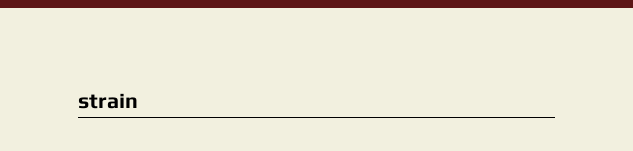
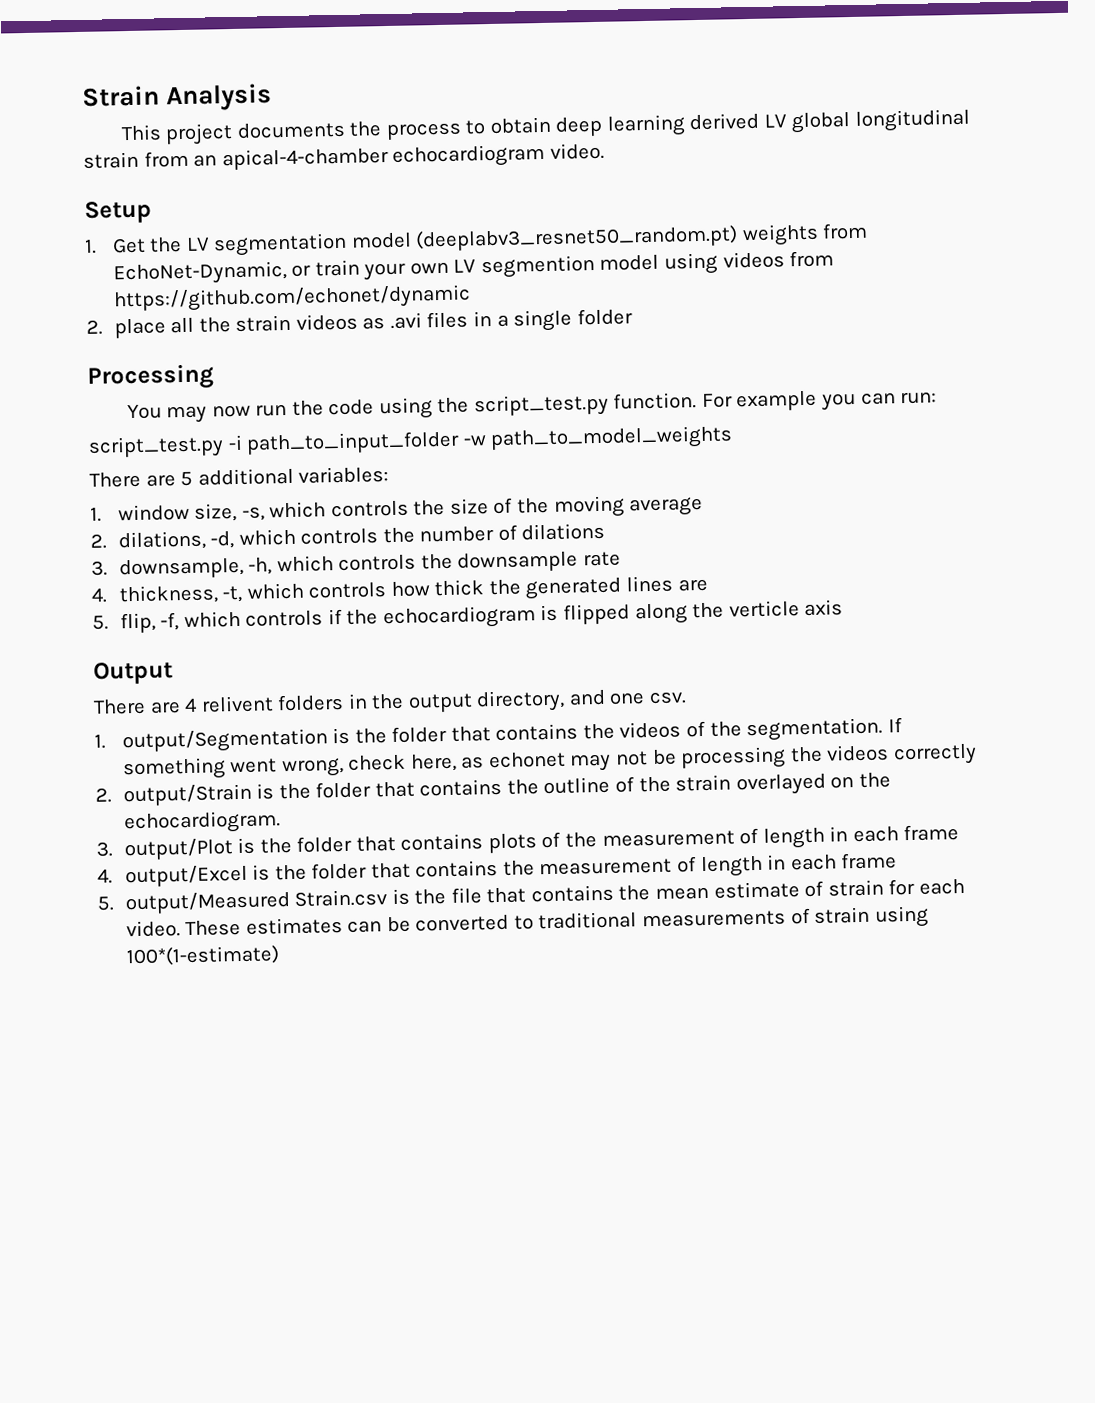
- strain
+ Strain Analysis
+ This project documents the process to obtain deep learning derived LV global longitudinal strain from an apical-4-chamber echocardiogram video.
+ Setup
+ 1. Get the LV segmentation model (deeplabv3_resnet50_random.pt) weights from EchoNet-Dynamic, or train your own LV segmention model using videos from https://github.com/echonet/dynamic
+ 2. place all the strain videos as .avi files in a single folder
+ Processing
+ You may now run the code using the script_test.py function. For example you can run:
+ script_test.py -i path_to_input_folder -w path_to_model_weights
+ There are 5 additional variables:
+ 1. window size, -s, which controls the size of the moving average
+ 2. dilations, -d, which controls the number of dilations
+ 3. downsample, -h, which controls the downsample rate
+ 4. thickness, -t, which controls how thick the generated lines are
+ 5. flip, -f, which controls if the echocardiogram is flipped along the verticle axis
+ Output
+ There are 4 relivent folders in the output directory, and one csv.
+ 1. output/Segmentation is the folder that contains the videos of the segmentation. If something went wrong, check here, as echonet may not be processing the videos correctly
+ 2. output/Strain is the folder that contains the outline of the strain overlayed on the echocardiogram.
+ 3. output/Plot is the folder that contains plots of the measurement of length in each frame
+ 4. output/Excel is the folder that contains the measurement of length in each frame
+ 5. output/Measured Strain.csv is the file that contains the mean estimate of strain for each video. These estimates can be converted to traditional measurements of strain using 100*(1-estimate)

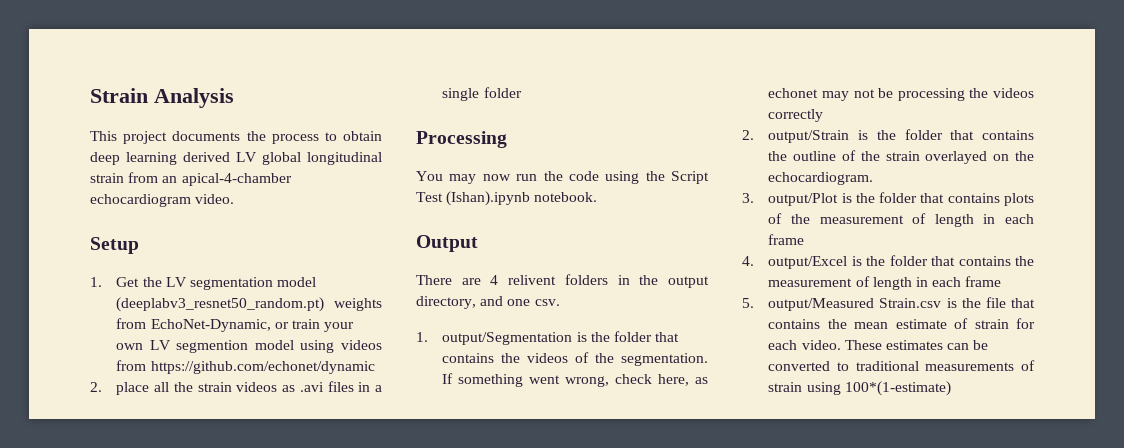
- You may now run the code using the script_test.py function. For example you can run:
- script_test.py -i path_to_input_folder -w path_to_model_weights
- There are 5 additional variables:
- 1. window size, -s, which controls the size of the moving average
- 2. dilations, -d, which controls the number of dilations
- 3. downsample, -h, which controls the downsample rate
- 4. thickness, -t, which controls how thick the generated lines are
- 5. flip, -f, which controls if the echocardiogram is flipped along the verticle axis
+ You may now run the code using the Script Test (Ishan).ipynb notebook.

